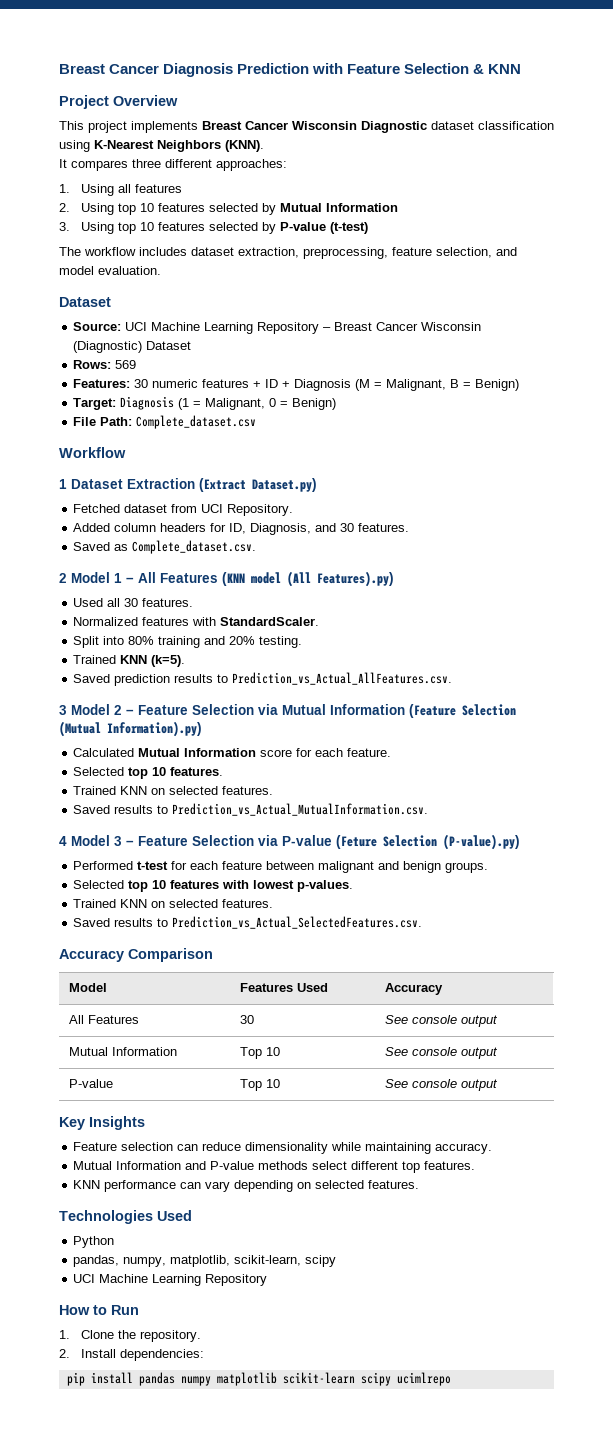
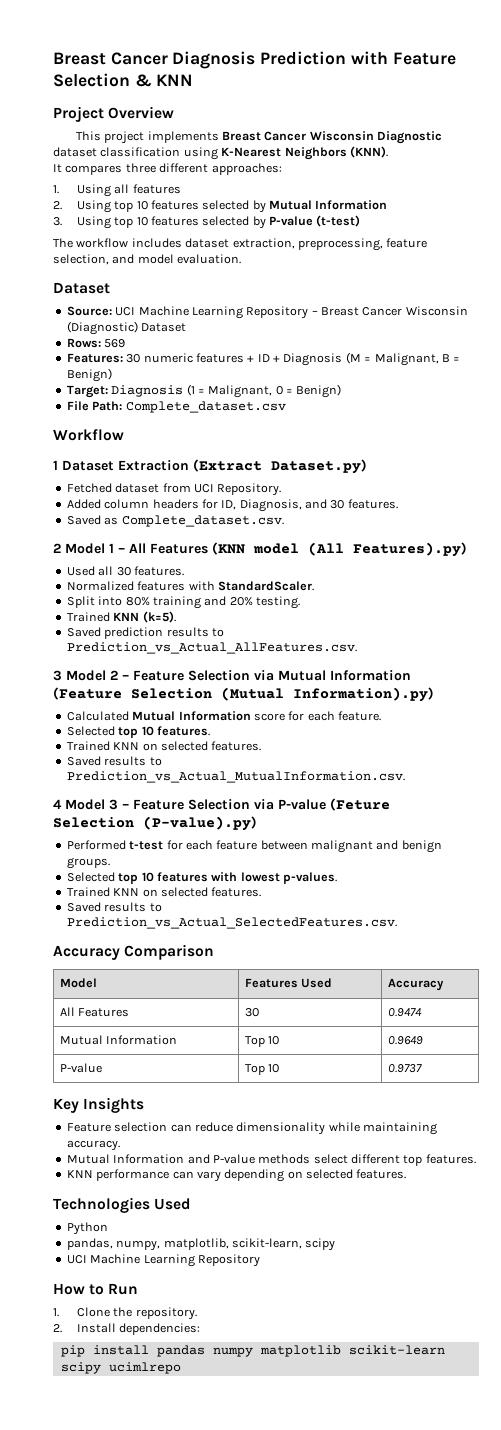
- All Features | 30 | See console output
+ All Features | 30 | 0.9474
- Mutual Information | Top 10 | See console output
+ Mutual Information | Top 10 | 0.9649
- P-value | Top 10 | See console output
+ P-value | Top 10 | 0.9737

